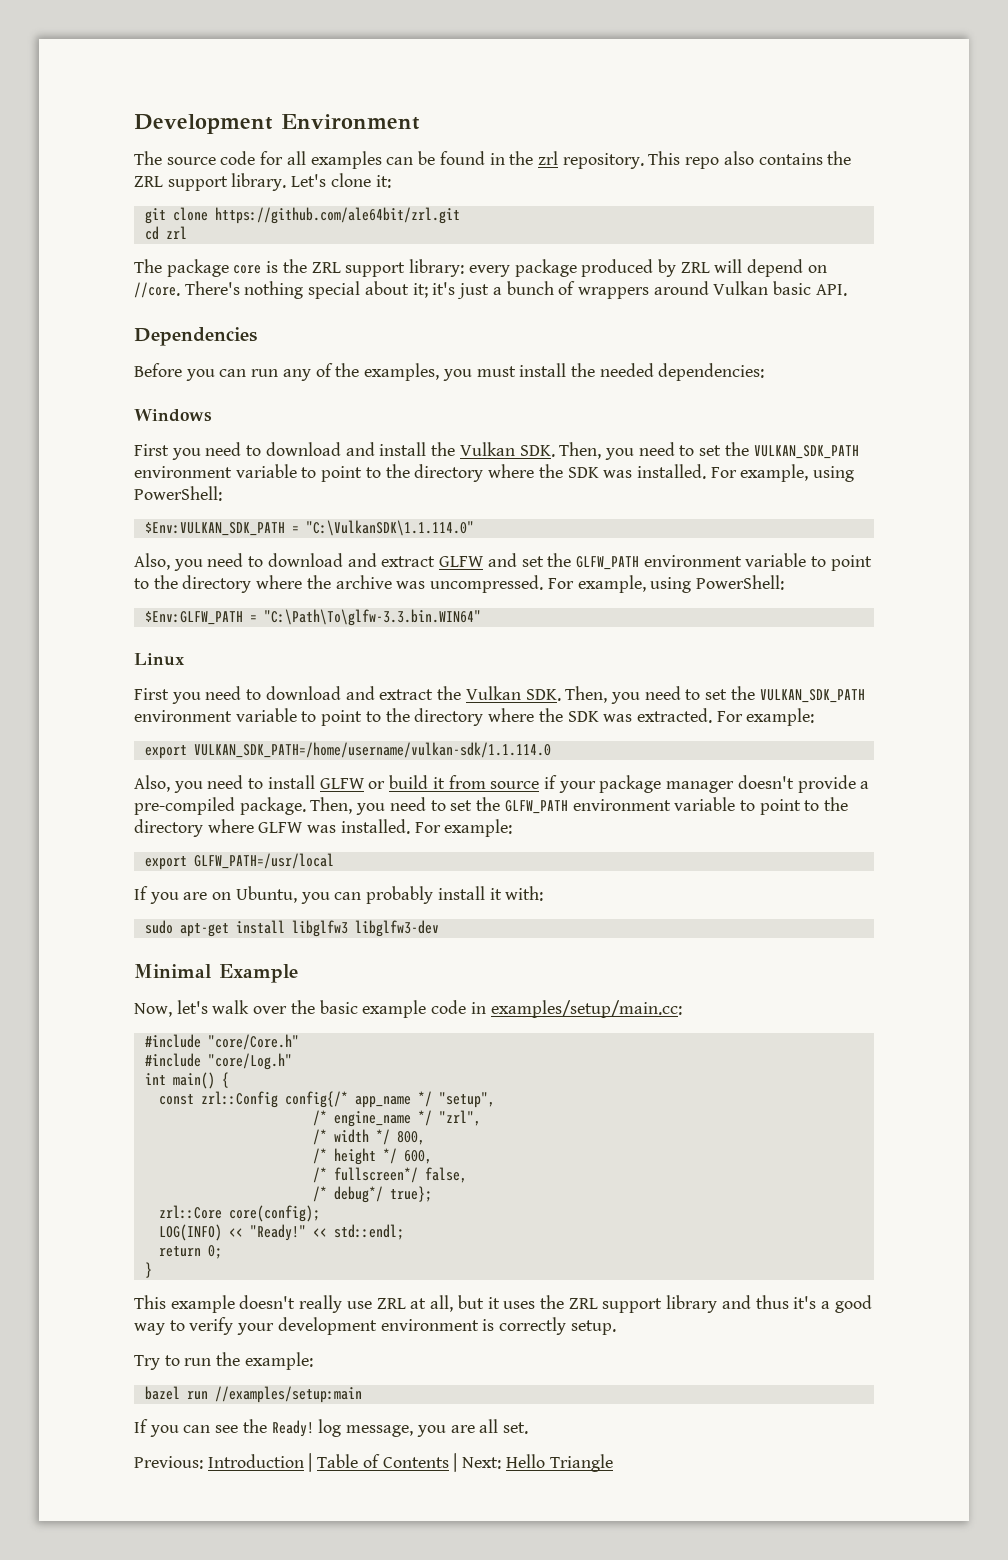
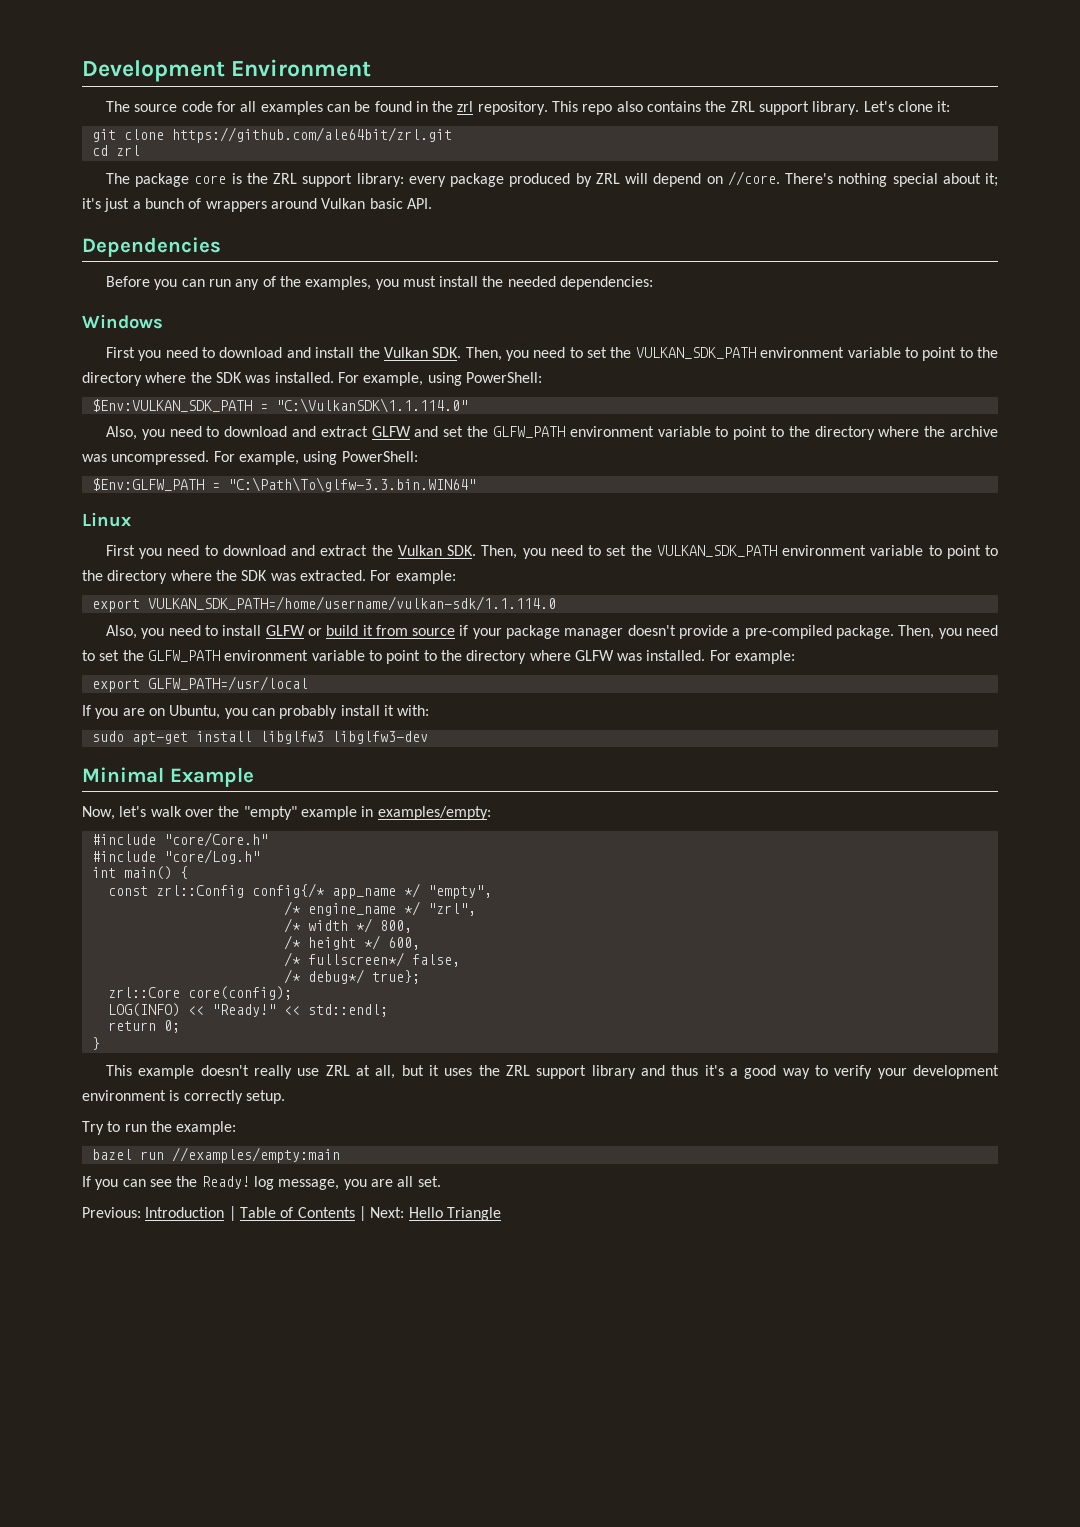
- Now, let's walk over the basic example code in examples/setup/main.cc:
+ Now, let's walk over the "empty" example in examples/empty:
- const zrl::Config config{/* app_name */ "setup",
+ const zrl::Config config{/* app_name */ "empty",
- bazel run //examples/setup:main
+ bazel run //examples/empty:main

